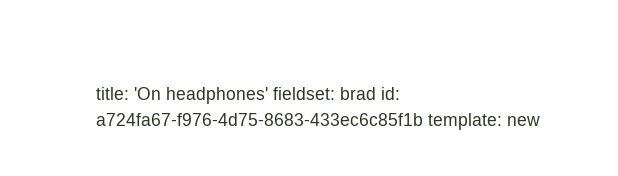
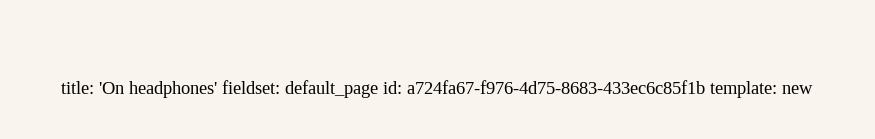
- title: 'On headphones' fieldset: brad id: a724fa67-f976-4d75-8683-433ec6c85f1b template: new
+ title: 'On headphones' fieldset: default_page id: a724fa67-f976-4d75-8683-433ec6c85f1b template: new

